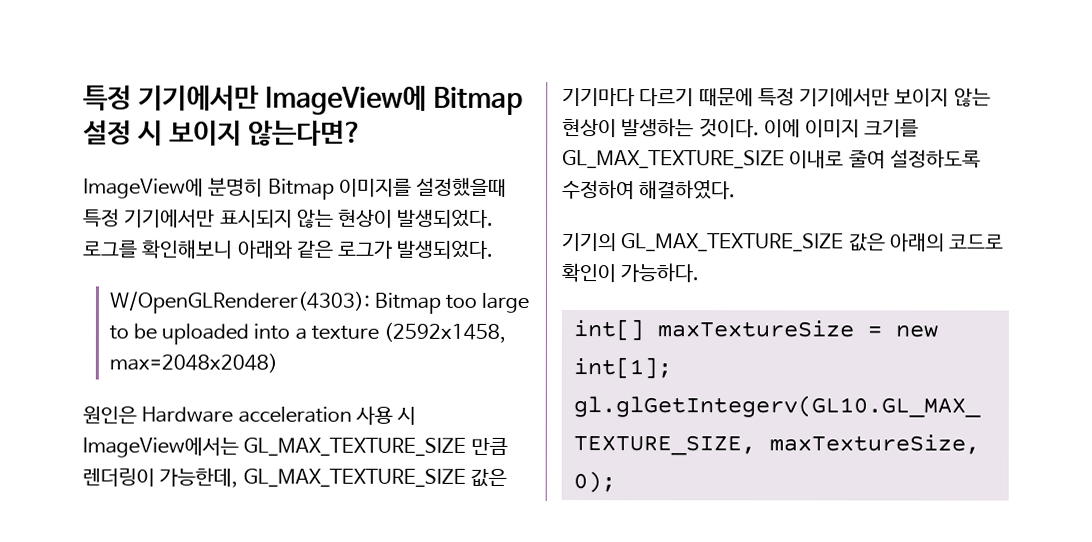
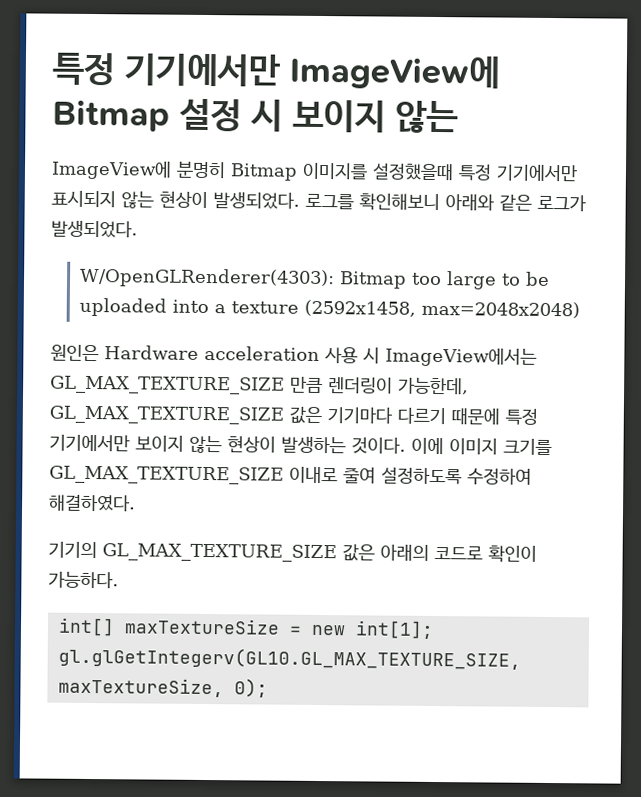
- 특정 기기에서만 ImageView에 Bitmap 설정 시 보이지 않는다면?
+ 특정 기기에서만 ImageView에 Bitmap 설정 시 보이지 않는

